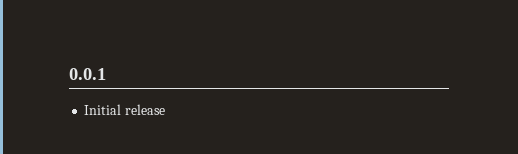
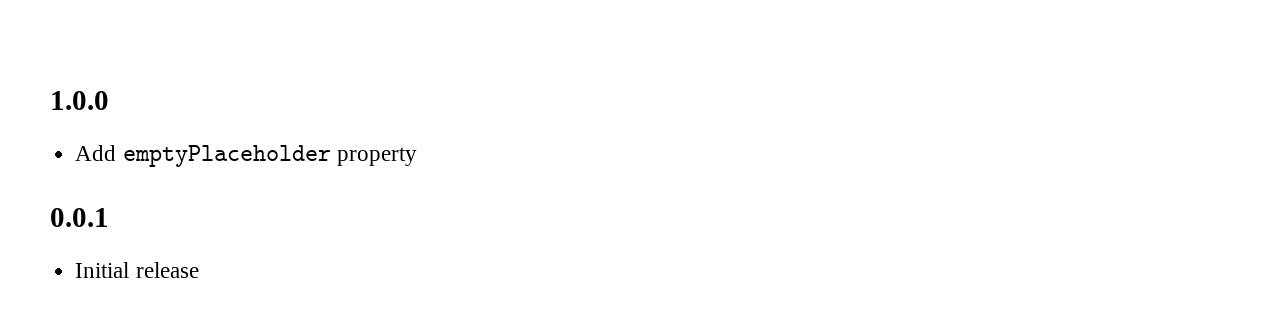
+ 1.0.0
+ Add emptyPlaceholder property

